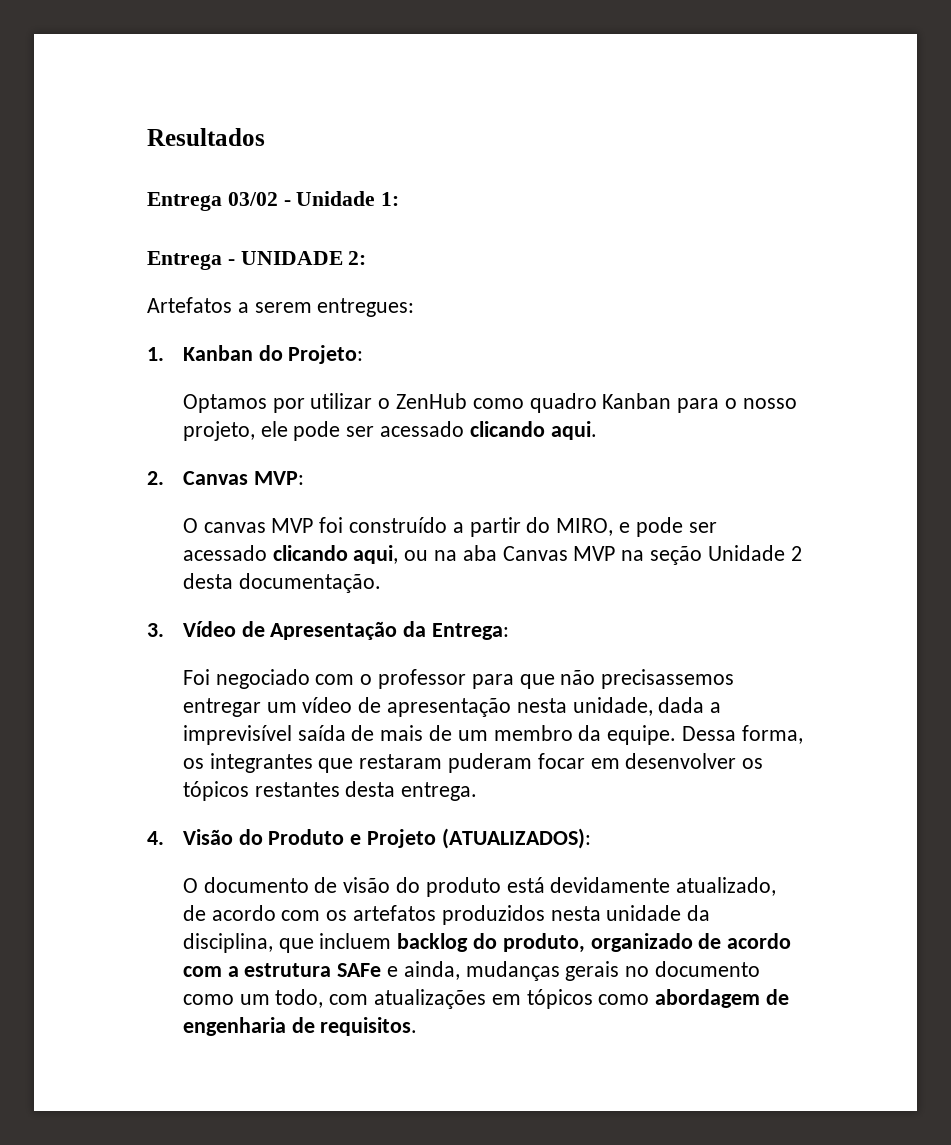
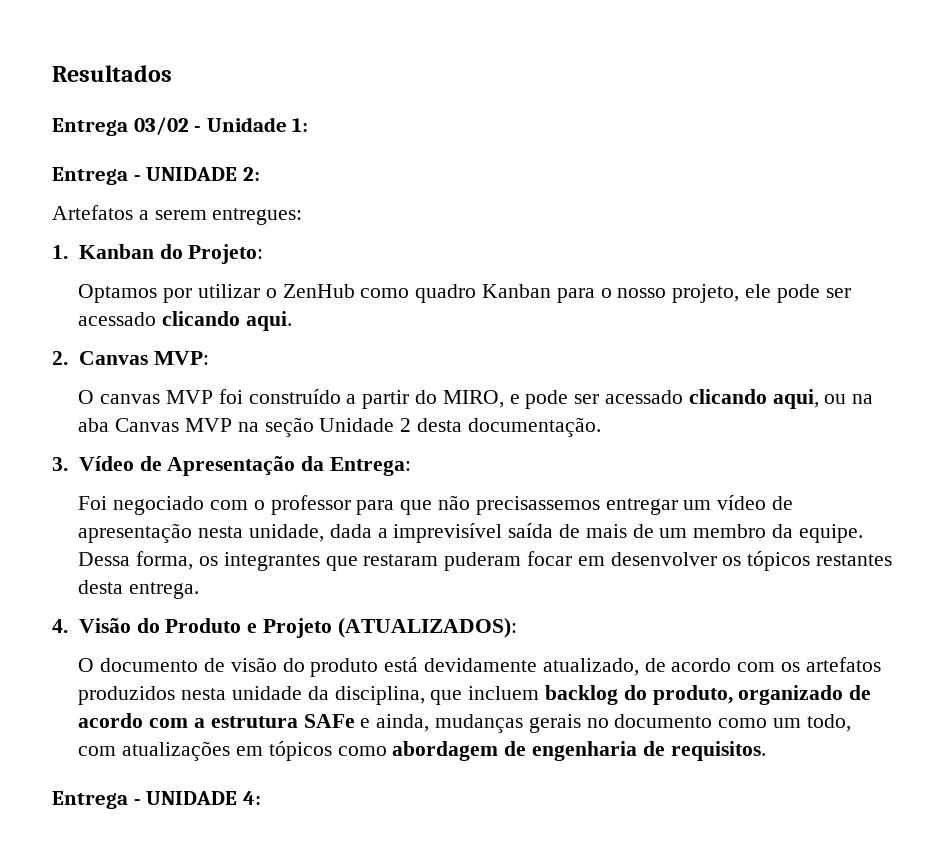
+ Entrega - UNIDADE 4:

